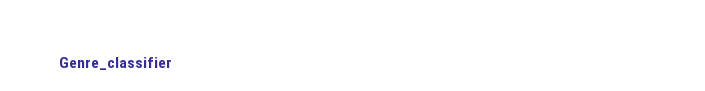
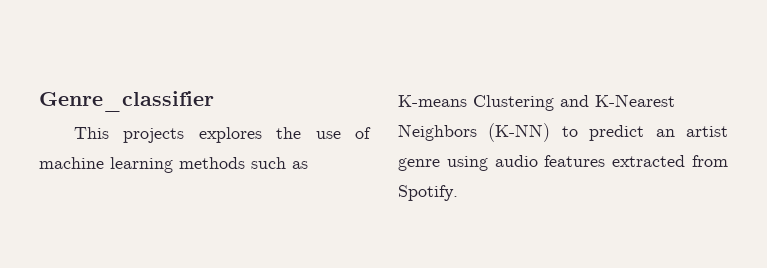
+ This projects explores the use of machine learning methods such as K-means Clustering and K-Nearest Neighbors (K-NN) to predict an artist genre using audio features extracted from Spotify.

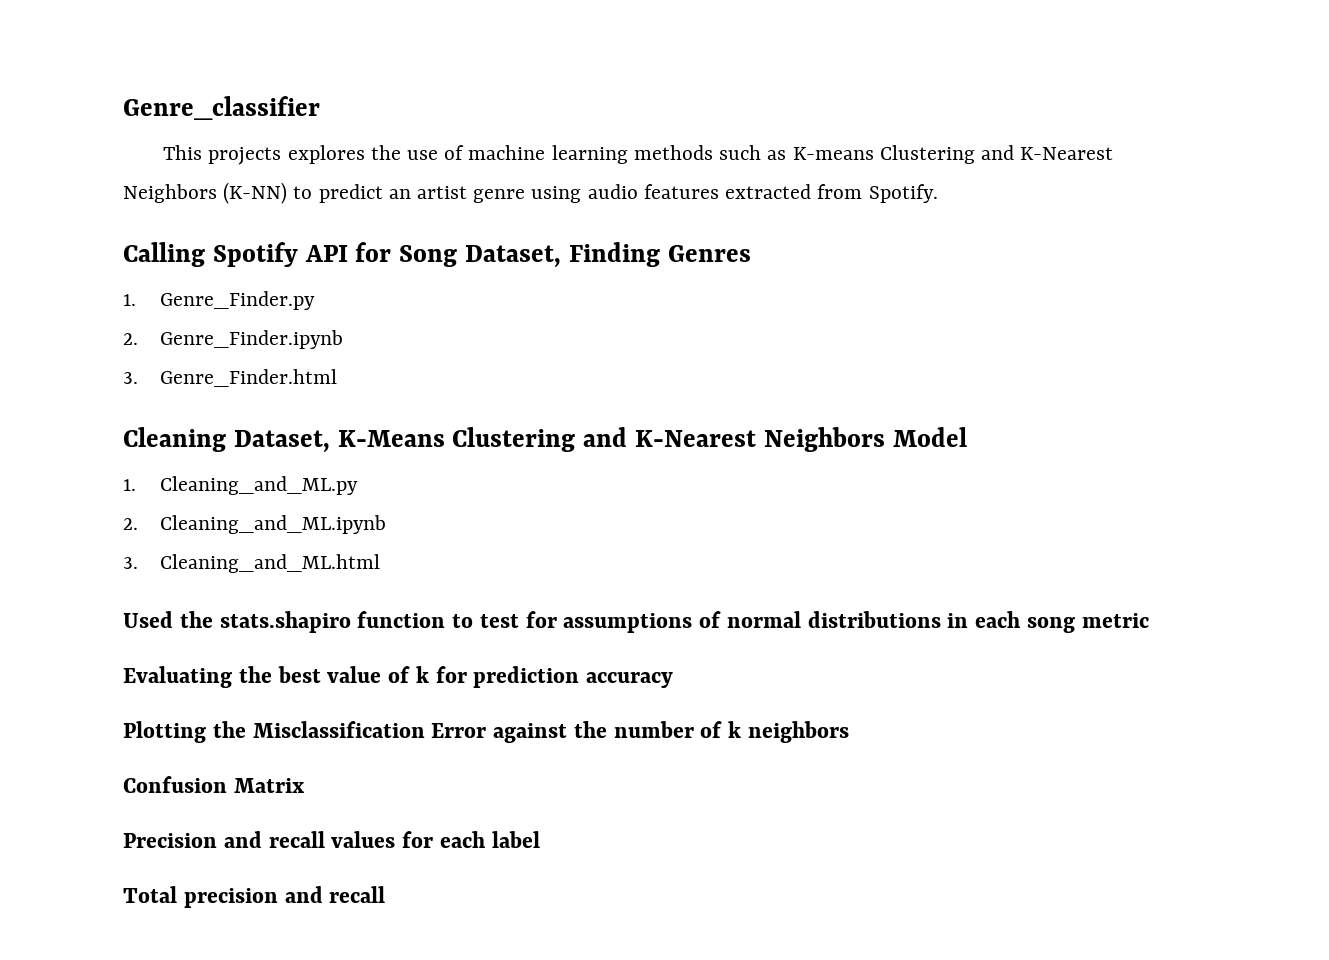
+ Calling Spotify API for Song Dataset, Finding Genres
+ 1. Genre_Finder.py
+ 2. Genre_Finder.ipynb
+ 3. Genre_Finder.html
+ Cleaning Dataset, K-Means Clustering and K-Nearest Neighbors Model
+ 1. Cleaning_and_ML.py
+ 2. Cleaning_and_ML.ipynb
+ 3. Cleaning_and_ML.html
+ Used the stats.shapiro function to test for assumptions of normal distributions in each song metric
+ Evaluating the best value of k for prediction accuracy
+ Plotting the Misclassification Error against the number of k neighbors
+ Confusion Matrix
+ Precision and recall values for each label
+ Total precision and recall

